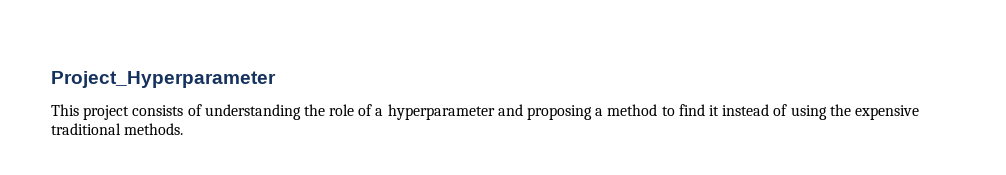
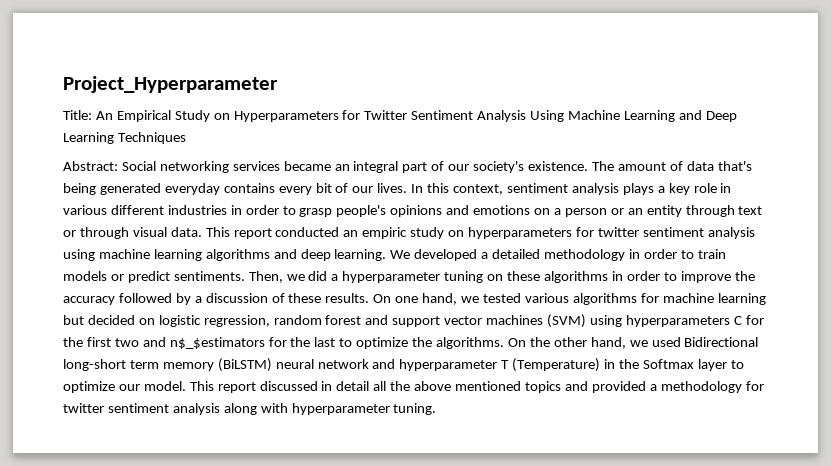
- This project consists of understanding the role of a hyperparameter and proposing a method to find it instead of using the expensive traditional methods.
+ Title: An Empirical Study on Hyperparameters for Twitter Sentiment Analysis Using Machine Learning and Deep Learning Techniques
+ Abstract: Social networking services became an integral part of our society's existence. The amount of data that's being generated everyday contains every bit of our lives. In this context, sentiment analysis plays a key role in various different industries in order to grasp people's opinions and emotions on a person or an entity through text or through visual data. This report conducted an empiric study on hyperparameters for twitter sentiment analysis using machine learning algorithms and deep learning. We developed a detailed methodology in order to train models or predict sentiments. Then, we did a hyperparameter tuning on these algorithms in order to improve the accuracy followed by a discussion of these results. On one hand, we tested various algorithms for machine learning but decided on logistic regression, random forest and support vector machines (SVM) using hyperparameters C for the first two and n$_$estimators for the last to optimize the algorithms. On the other hand, we used Bidirectional long-short term memory (BiLSTM) neural network and hyperparameter T (Temperature) in the Softmax layer to optimize our model. This report discussed in detail all the above mentioned topics and provided a methodology for twitter sentiment analysis along with hyperparameter tuning.

